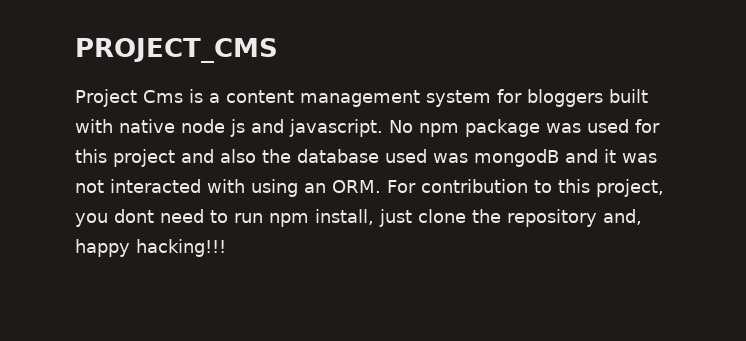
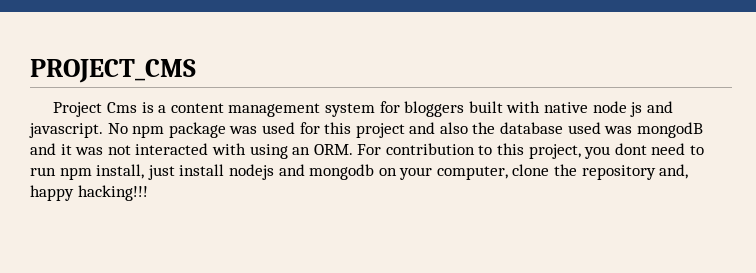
- No npm package was used for this project and also the database used was mongodB and it was not interacted with using an ORM. For contribution to this project, you dont need to run npm install, just clone the repository and, happy hacking!!!
+ No npm package was used for this project and also the database used was mongodB and it was not interacted with using an ORM. For contribution to this project, you dont need to run npm install, just install nodejs and mongodb on your computer, clone the repository and, happy hacking!!!

